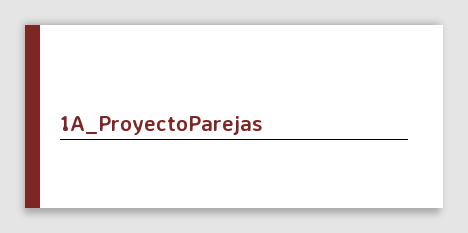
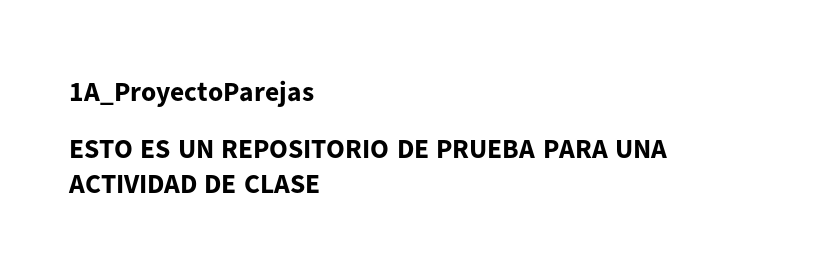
+ ESTO ES UN REPOSITORIO DE PRUEBA PARA UNA ACTIVIDAD DE CLASE

